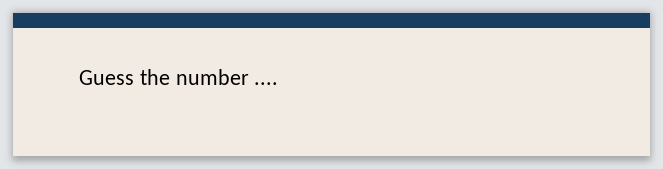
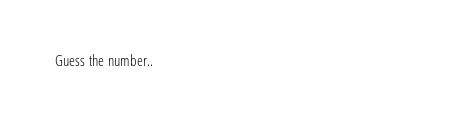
- Guess the number ....
+ Guess the number..

